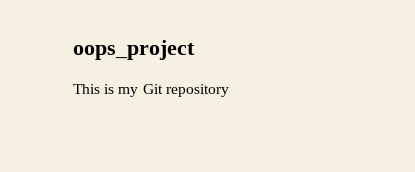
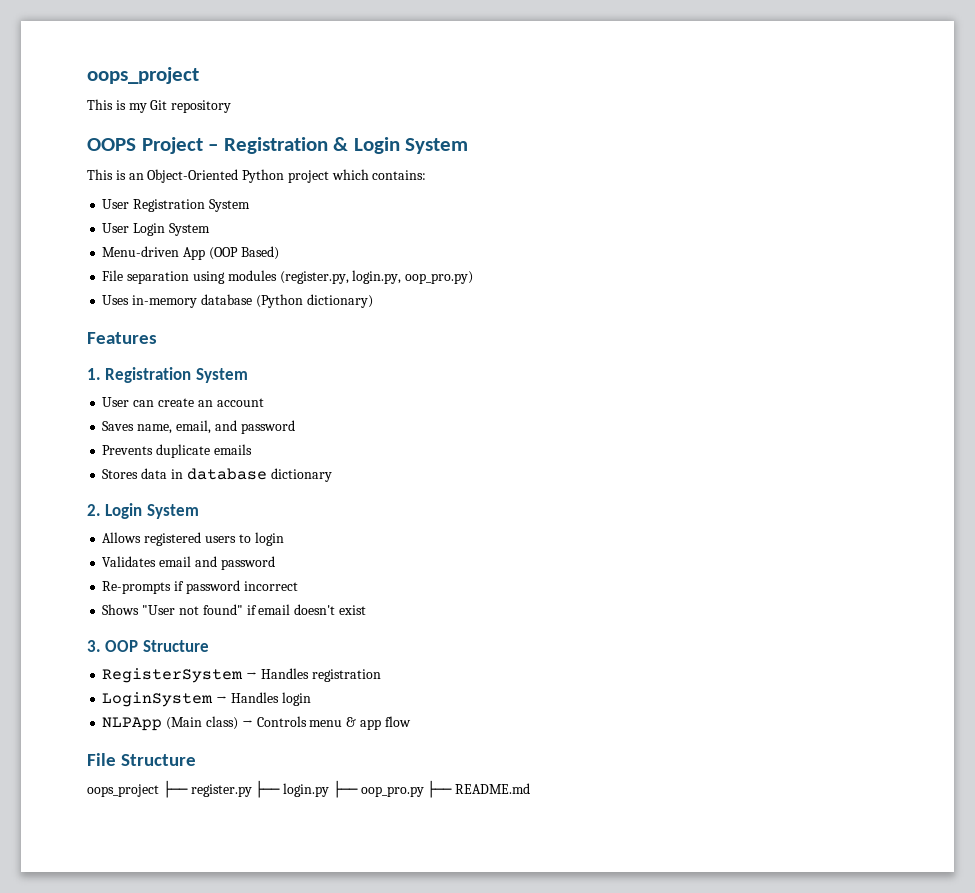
+ OOPS Project – Registration & Login System
+ This is an Object-Oriented Python project which contains:
+ User Registration System
+ User Login System
+ Menu-driven App (OOP Based)
+ File separation using modules (register.py, login.py, oop_pro.py)
+ Uses in-memory database (Python dictionary)
+ Features
+ 1. Registration System
+ User can create an account
+ Saves name, email, and password
+ Prevents duplicate emails
+ Stores data in database dictionary
+ 2. Login System
+ Allows registered users to login
+ Validates email and password
+ Re-prompts if password incorrect
+ Shows "User not found" if email doesn't exist
+ 3. OOP Structure
+ RegisterSystem → Handles registration
+ LoginSystem → Handles login
+ NLPApp (Main class) → Controls menu & app flow
+ File Structure
+ oops_project ├── register.py ├── login.py ├── oop_pro.py ├── README.md

